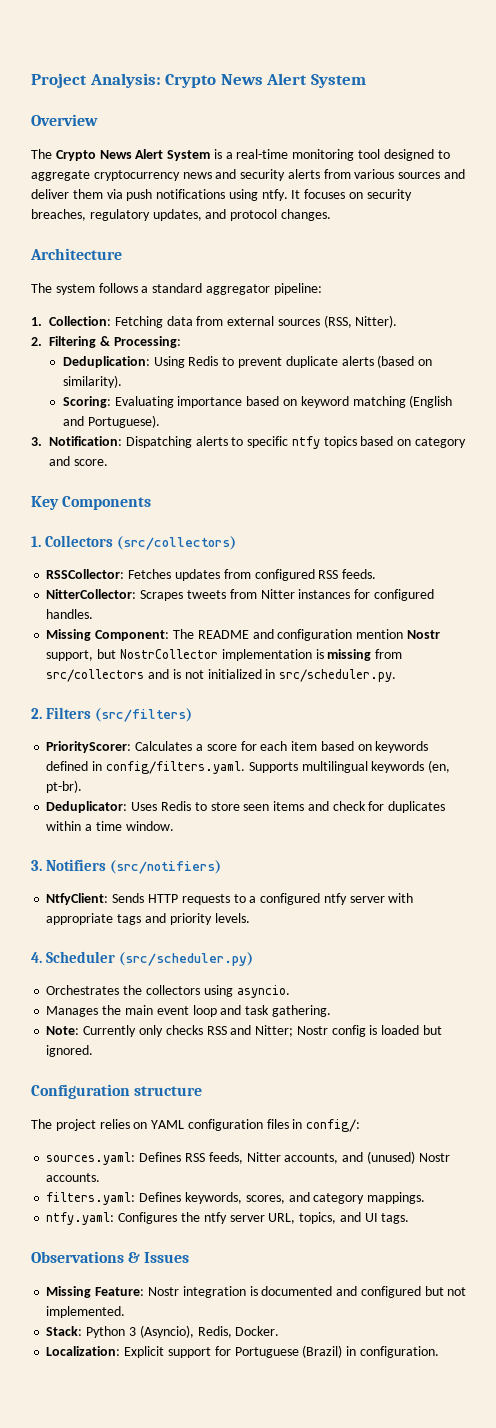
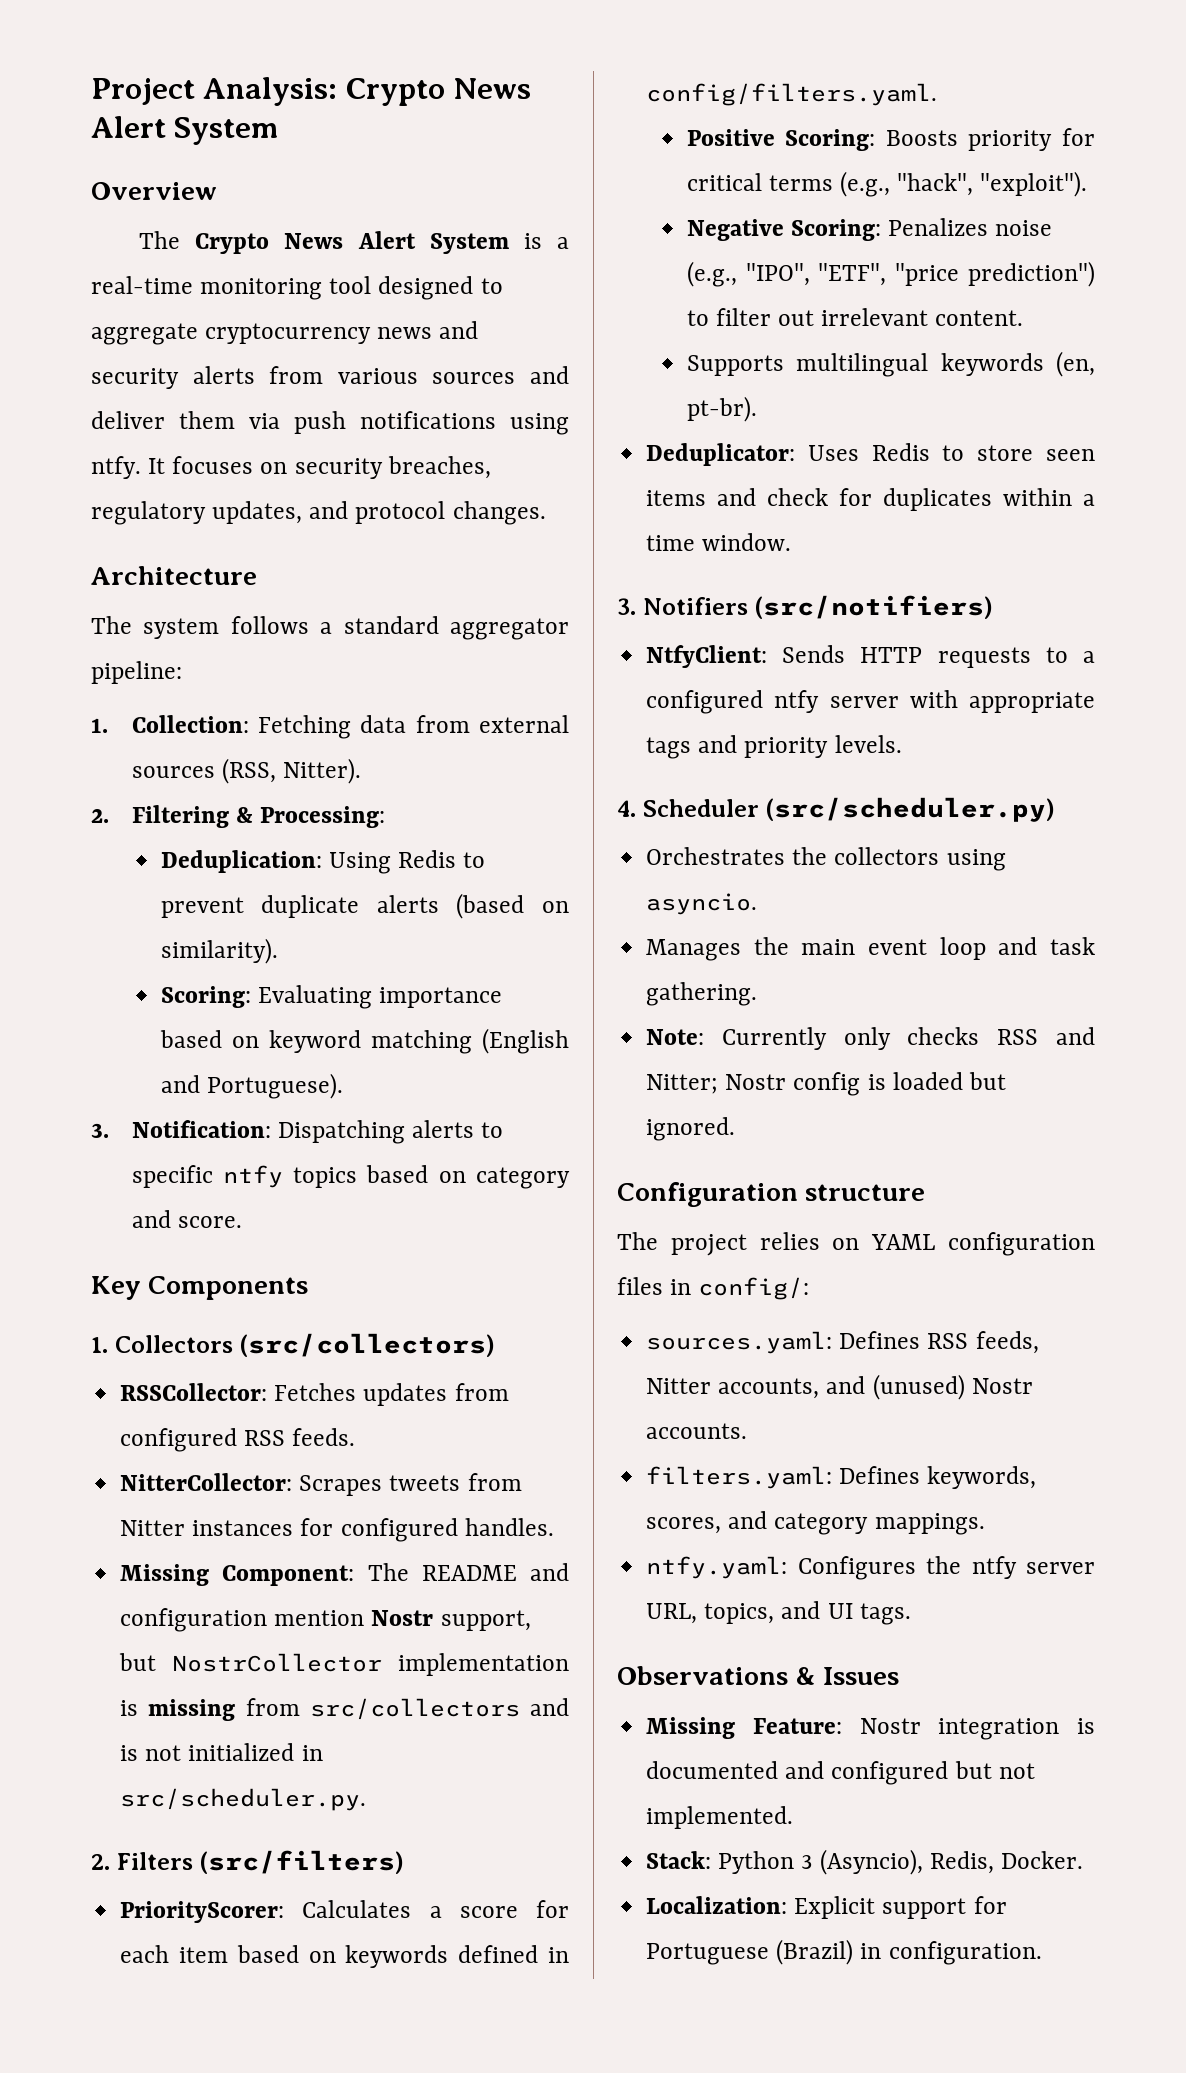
- PriorityScorer: Calculates a score for each item based on keywords defined in config/filters.yaml. Supports multilingual keywords (en, pt-br).
+ PriorityScorer: Calculates a score for each item based on keywords defined in config/filters.yaml.
+ Positive Scoring: Boosts priority for critical terms (e.g., "hack", "exploit").
+ Negative Scoring: Penalizes noise (e.g., "IPO", "ETF", "price prediction") to filter out irrelevant content.
+ Supports multilingual keywords (en, pt-br).

